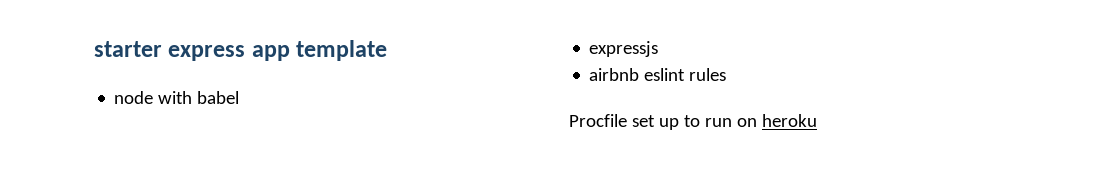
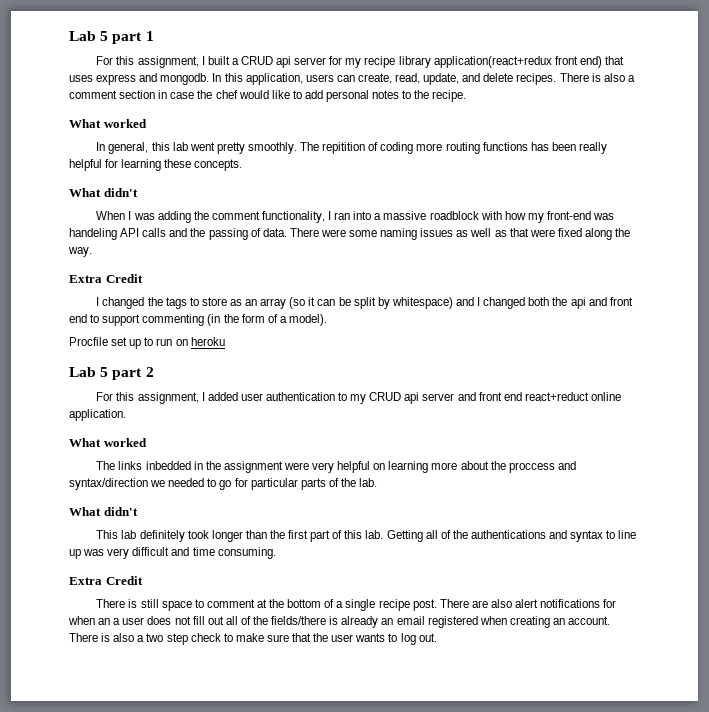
- starter express app template
- node with babel
- expressjs
- airbnb eslint rules
+ Lab 5 part 1
+ For this assignment, I built a CRUD api server for my recipe library application(react+redux front end) that uses express and mongodb. In this application, users can create, read, update, and delete recipes. There is also a comment section in case the chef would like to add personal notes to the recipe.
+ What worked
+ In general, this lab went pretty smoothly. The repitition of coding more routing functions has been really helpful for learning these concepts.
+ What didn't
+ When I was adding the comment functionality, I ran into a massive roadblock with how my front-end was handeling API calls and the passing of data. There were some naming issues as well as that were fixed along the way.
+ Extra Credit
+ I changed the tags to store as an array (so it can be split by whitespace) and I changed both the api and front end to support commenting (in the form of a model).
+ Lab 5 part 2
+ For this assignment, I added user authentication to my CRUD api server and front end react+reduct online application.
+ What worked
+ The links inbedded in the assignment were very helpful on learning more about the proccess and syntax/direction we needed to go for particular parts of the lab.
+ What didn't
+ This lab definitely took longer than the first part of this lab. Getting all of the authentications and syntax to line up was very difficult and time consuming.
+ Extra Credit
+ There is still space to comment at the bottom of a single recipe post. There are also alert notifications for when an a user does not fill out all of the fields/there is already an email registered when creating an account. There is also a two step check to make sure that the user wants to log out.

